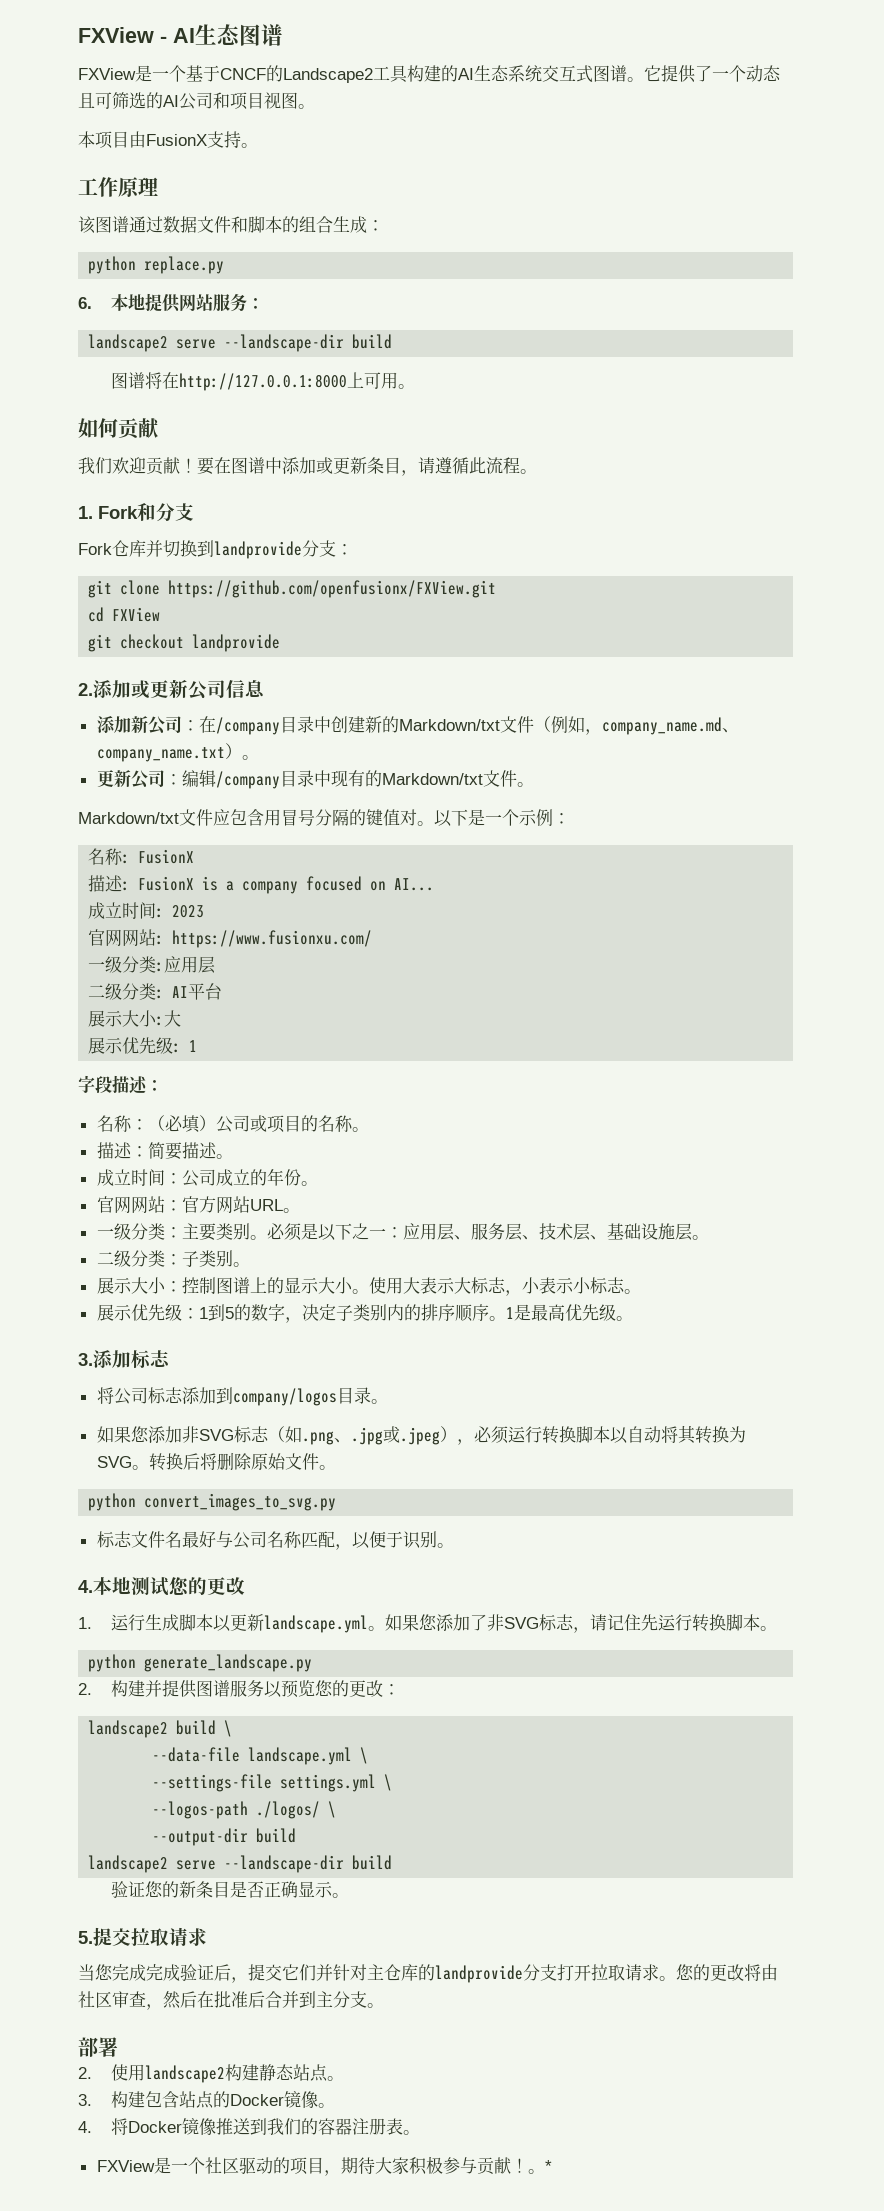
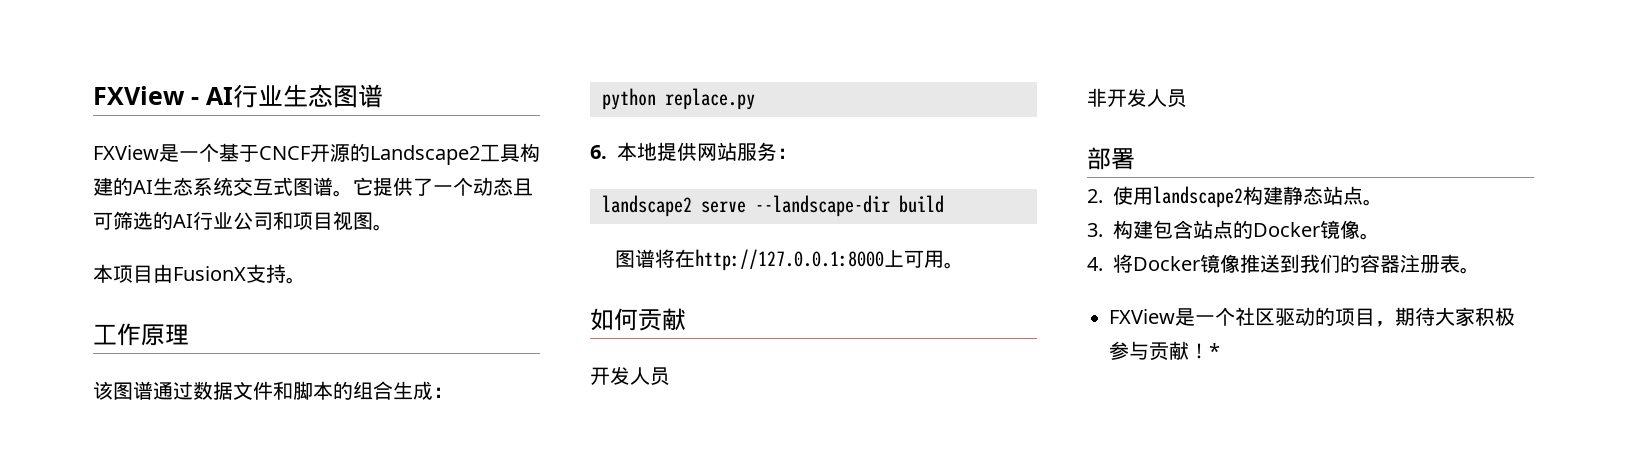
- FXView - AI生态图谱
+ FXView - AI行业生态图谱
- FXView是一个基于CNCF的Landscape2工具构建的AI生态系统交互式图谱。
+ FXView是一个基于CNCF开源的Landscape2工具构建的AI生态系统交互式图谱。
- 它提供了一个动态且可筛选的AI公司和项目视图。
+ 它提供了一个动态且可筛选的AI行业公司和项目视图。
  如何贡献
- 我们欢迎贡献！要在图谱中添加或更新条目，请遵循此流程。
- 1. Fork和分支
- Fork仓库并切换到landprovide分支：
- git clone https://github.com/openfusionx/FXView.git
- cd FXView
- git checkout landprovide
- 2.添加或更新公司信息
- 添加新公司：在/company目录中创建新的Markdown/txt文件（例如，company_name.md、company_name.txt）。
- 更新公司：编辑/company目录中现有的Markdown/txt文件。
- Markdown/txt文件应包含用冒号分隔的键值对。以下是一个示例：
- 名称: FusionX
- 描述: FusionX is a company focused on AI...
- 成立时间: 2023
- 官网网站: https://www.fusionxu.com/
- 一级分类:应用层
- 二级分类: AI平台
- 展示大小:大
- 展示优先级: 1
- 字段描述：
- 名称：（必填）公司或项目的名称。
- 描述：简要描述。
- 成立时间：公司成立的年份。
- 官网网站：官方网站URL。
- 一级分类：主要类别。必须是以下之一：应用层、服务层、技术层、基础设施层。
- 二级分类：子类别。
- 展示大小：控制图谱上的显示大小。使用大表示大标志，小表示小标志。
- 展示优先级：1到5的数字，决定子类别内的排序顺序。1是最高优先级。
- 3.添加标志
- 将公司标志添加到company/logos目录。
- 如果您添加非SVG标志（如.png、.jpg或.jpeg），必须运行转换脚本以自动将其转换为SVG。转换后将删除原始文件。
- python convert_images_to_svg.py
- 标志文件名最好与公司名称匹配，以便于识别。
- 4.本地测试您的更改
- 1.运行生成脚本以更新landscape.yml。如果您添加了非SVG标志，请记住先运行转换脚本。
- python generate_landscape.py
- 2.构建并提供图谱服务以预览您的更改：
- landscape2 build \
- --data-file landscape.yml \
- --settings-file settings.yml \
- --logos-path ./logos/ \
- --output-dir build
- landscape2 serve --landscape-dir build
- 验证您的新条目是否正确显示。
- 5.提交拉取请求
- 当您完成完成验证后，提交它们并针对主仓库的landprovide分支打开拉取请求。您的更改将由社区审查，然后在批准后合并到主分支。
+ 开发人员
+ 非开发人员
- FXView是一个社区驱动的项目，期待大家积极参与贡献！。
+ FXView是一个社区驱动的项目，期待大家积极参与贡献！

